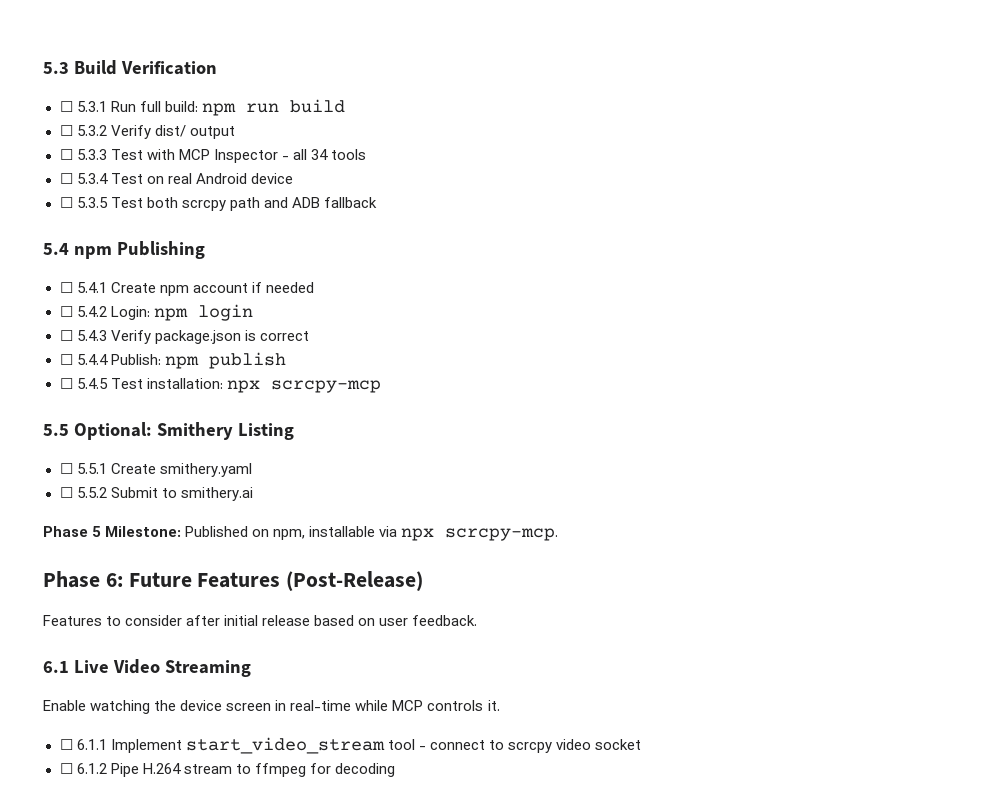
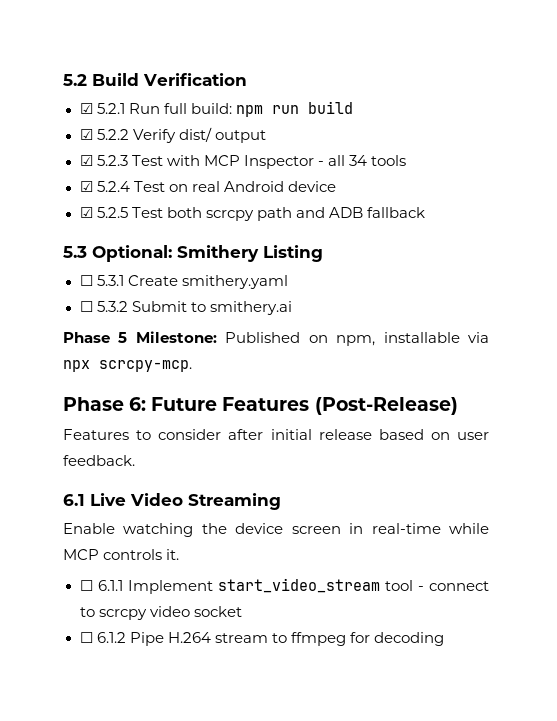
- 5.3 Build Verification
+ 5.2 Build Verification
- ☐ 5.3.1 Run full build: npm run build
+ ☑ 5.2.1 Run full build: npm run build
- ☐ 5.3.2 Verify dist/ output
+ ☑ 5.2.2 Verify dist/ output
- ☐ 5.3.3 Test with MCP Inspector - all 34 tools
+ ☑ 5.2.3 Test with MCP Inspector - all 34 tools
- ☐ 5.3.4 Test on real Android device
+ ☑ 5.2.4 Test on real Android device
- ☐ 5.3.5 Test both scrcpy path and ADB fallback
+ ☑ 5.2.5 Test both scrcpy path and ADB fallback
- 5.4 npm Publishing
- ☐ 5.4.1 Create npm account if needed
- ☐ 5.4.2 Login: npm login
- ☐ 5.4.3 Verify package.json is correct
- ☐ 5.4.4 Publish: npm publish
- ☐ 5.4.5 Test installation: npx scrcpy-mcp
- 5.5 Optional: Smithery Listing
+ 5.3 Optional: Smithery Listing
- ☐ 5.5.1 Create smithery.yaml
+ ☐ 5.3.1 Create smithery.yaml
- ☐ 5.5.2 Submit to smithery.ai
+ ☐ 5.3.2 Submit to smithery.ai

